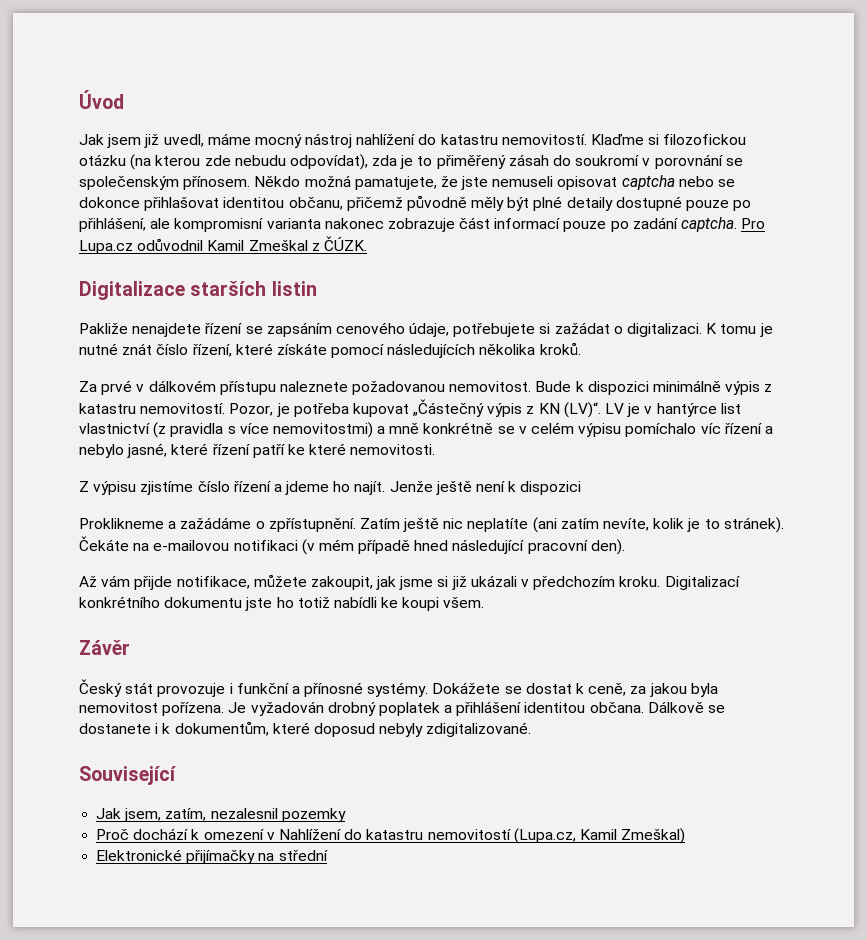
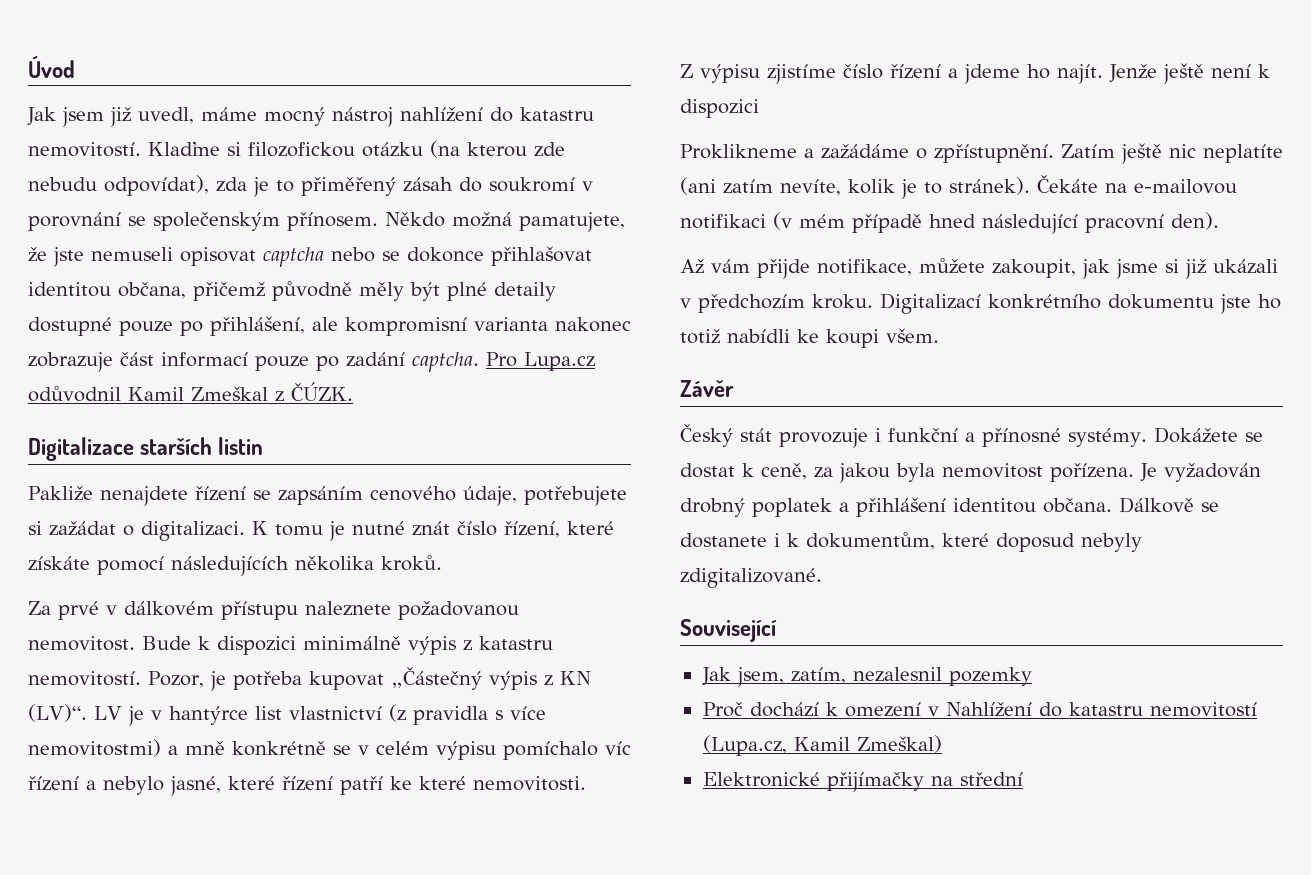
- Někdo možná pamatujete, že jste nemuseli opisovat captcha nebo se dokonce přihlašovat identitou občanu, přičemž původně měly být plné detaily dostupné pouze po přihlášení, ale kompromisní varianta nakonec zobrazuje část informací pouze po zadání captcha.
+ Někdo možná pamatujete, že jste nemuseli opisovat captcha nebo se dokonce přihlašovat identitou občana, přičemž původně měly být plné detaily dostupné pouze po přihlášení, ale kompromisní varianta nakonec zobrazuje část informací pouze po zadání captcha.

